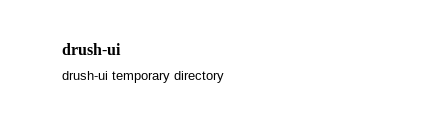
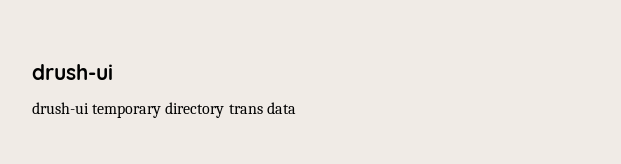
- drush-ui temporary directory
+ drush-ui temporary directory trans data

